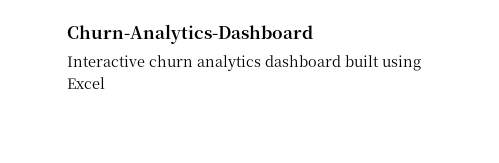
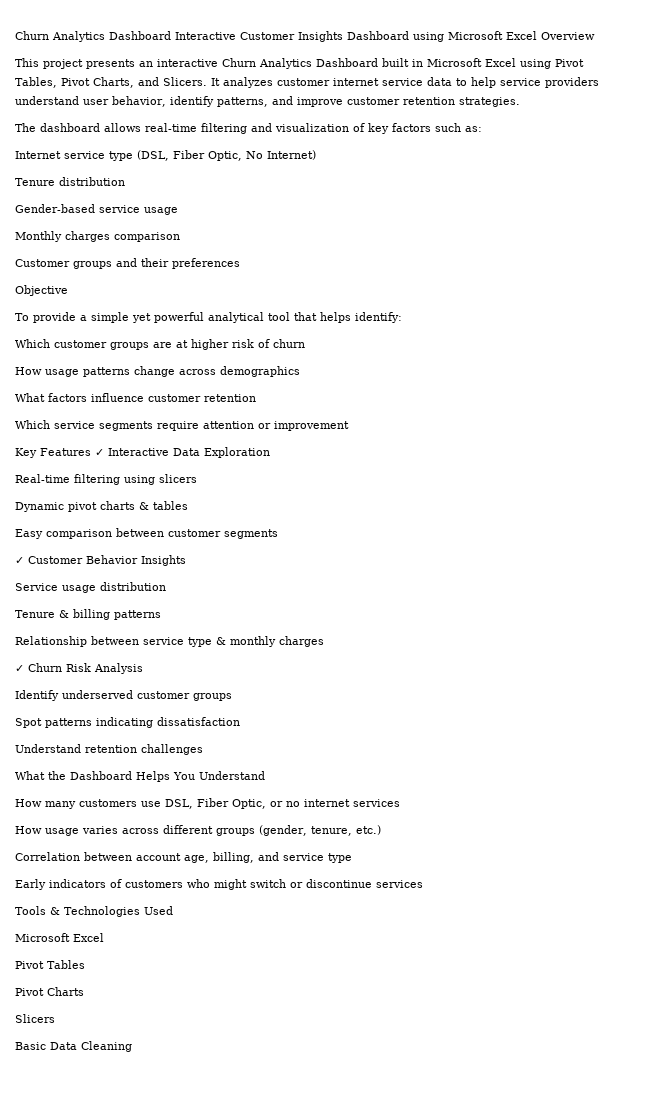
- Churn-Analytics-Dashboard
- Interactive churn analytics dashboard built using Excel
+ Churn Analytics Dashboard Interactive Customer Insights Dashboard using Microsoft Excel Overview
+ This project presents an interactive Churn Analytics Dashboard built in Microsoft Excel using Pivot Tables, Pivot Charts, and Slicers. It analyzes customer internet service data to help service providers understand user behavior, identify patterns, and improve customer retention strategies.
+ The dashboard allows real-time filtering and visualization of key factors such as:
+ Internet service type (DSL, Fiber Optic, No Internet)
+ Tenure distribution
+ Gender-based service usage
+ Monthly charges comparison
+ Customer groups and their preferences
+ Objective
+ To provide a simple yet powerful analytical tool that helps identify:
+ Which customer groups are at higher risk of churn
+ How usage patterns change across demographics
+ What factors influence customer retention
+ Which service segments require attention or improvement
+ Key Features ✓ Interactive Data Exploration
+ Real-time filtering using slicers
+ Dynamic pivot charts & tables
+ Easy comparison between customer segments
+ ✓ Customer Behavior Insights
+ Service usage distribution
+ Tenure & billing patterns
+ Relationship between service type & monthly charges
+ ✓ Churn Risk Analysis
+ Identify underserved customer groups
+ Spot patterns indicating dissatisfaction
+ Understand retention challenges
+ What the Dashboard Helps You Understand
+ How many customers use DSL, Fiber Optic, or no internet services
+ How usage varies across different groups (gender, tenure, etc.)
+ Correlation between account age, billing, and service type
+ Early indicators of customers who might switch or discontinue services
+ Tools & Technologies Used
+ Microsoft Excel
+ Pivot Tables
+ Pivot Charts
+ Slicers
+ Basic Data Cleaning

